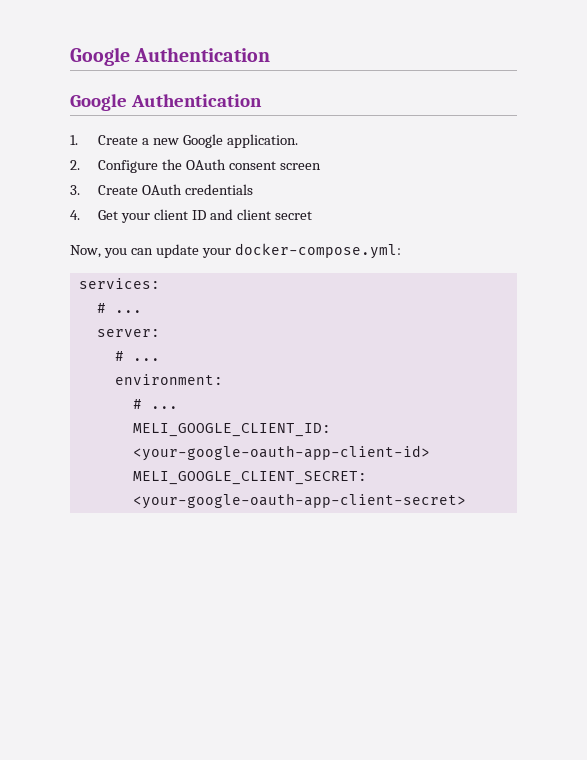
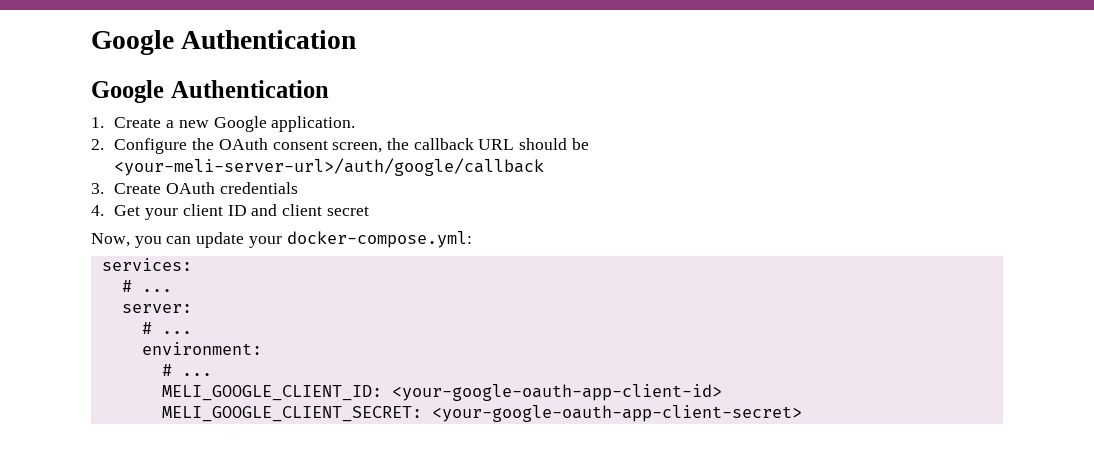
- 2. Configure the OAuth consent screen
+ 2. Configure the OAuth consent screen, the callback URL should be <your-meli-server-url>/auth/google/callback

